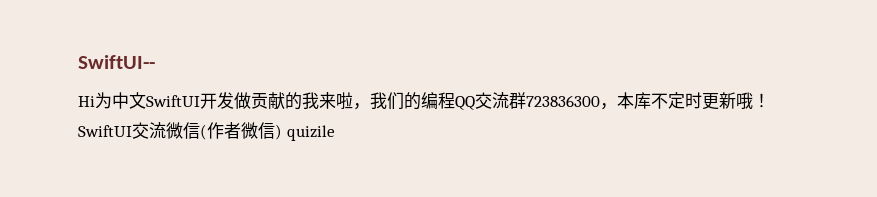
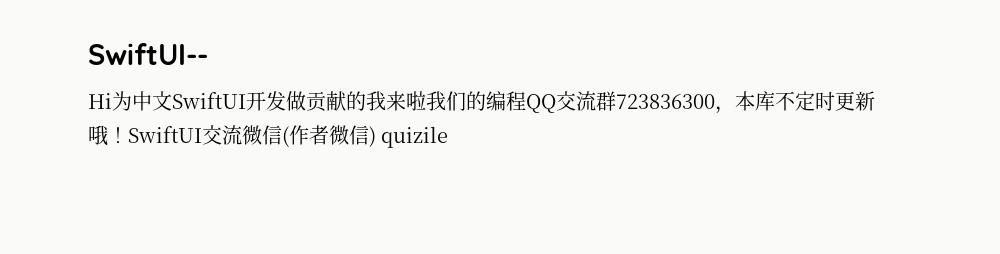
- Hi为中文SwiftUI开发做贡献的我来啦，我们的编程QQ交流群723836300，本库不定时更新哦！
+ Hi为中文SwiftUI开发做贡献的我来啦我们的编程QQ交流群723836300，本库不定时更新哦！

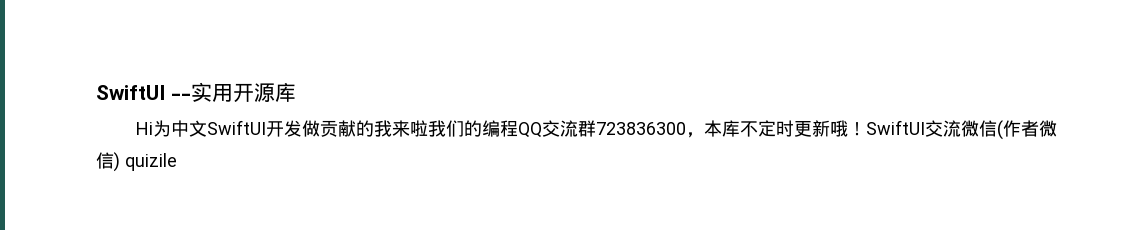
- SwiftUI--
+ SwiftUI --实用开源库

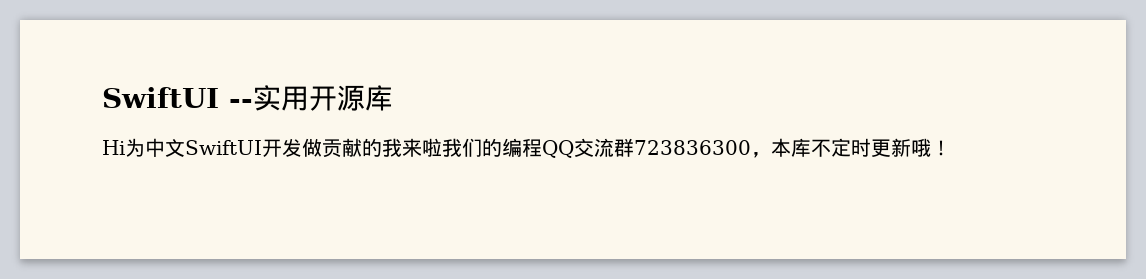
- SwiftUI交流微信(作者微信) quizile

